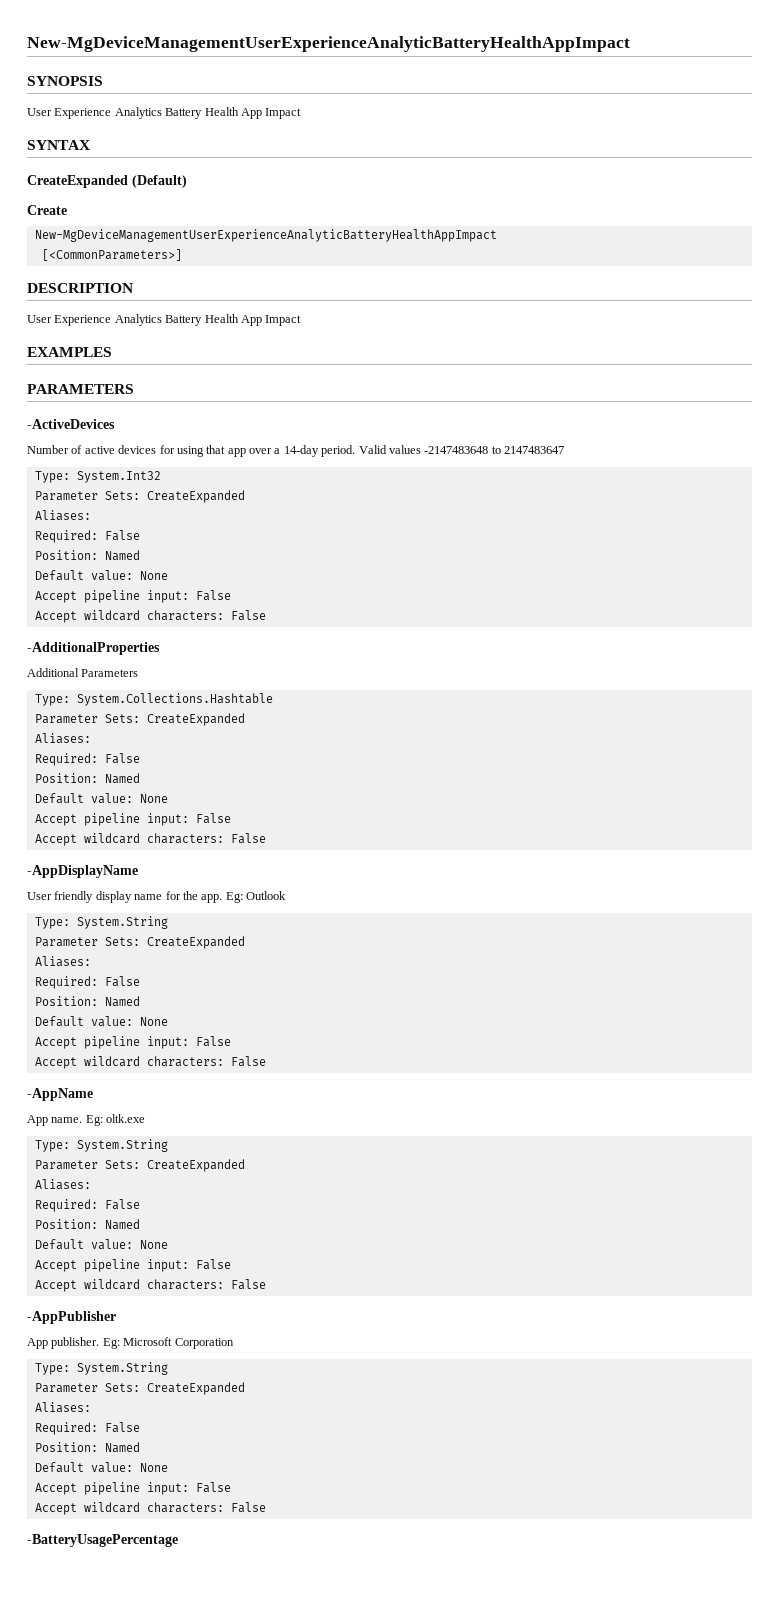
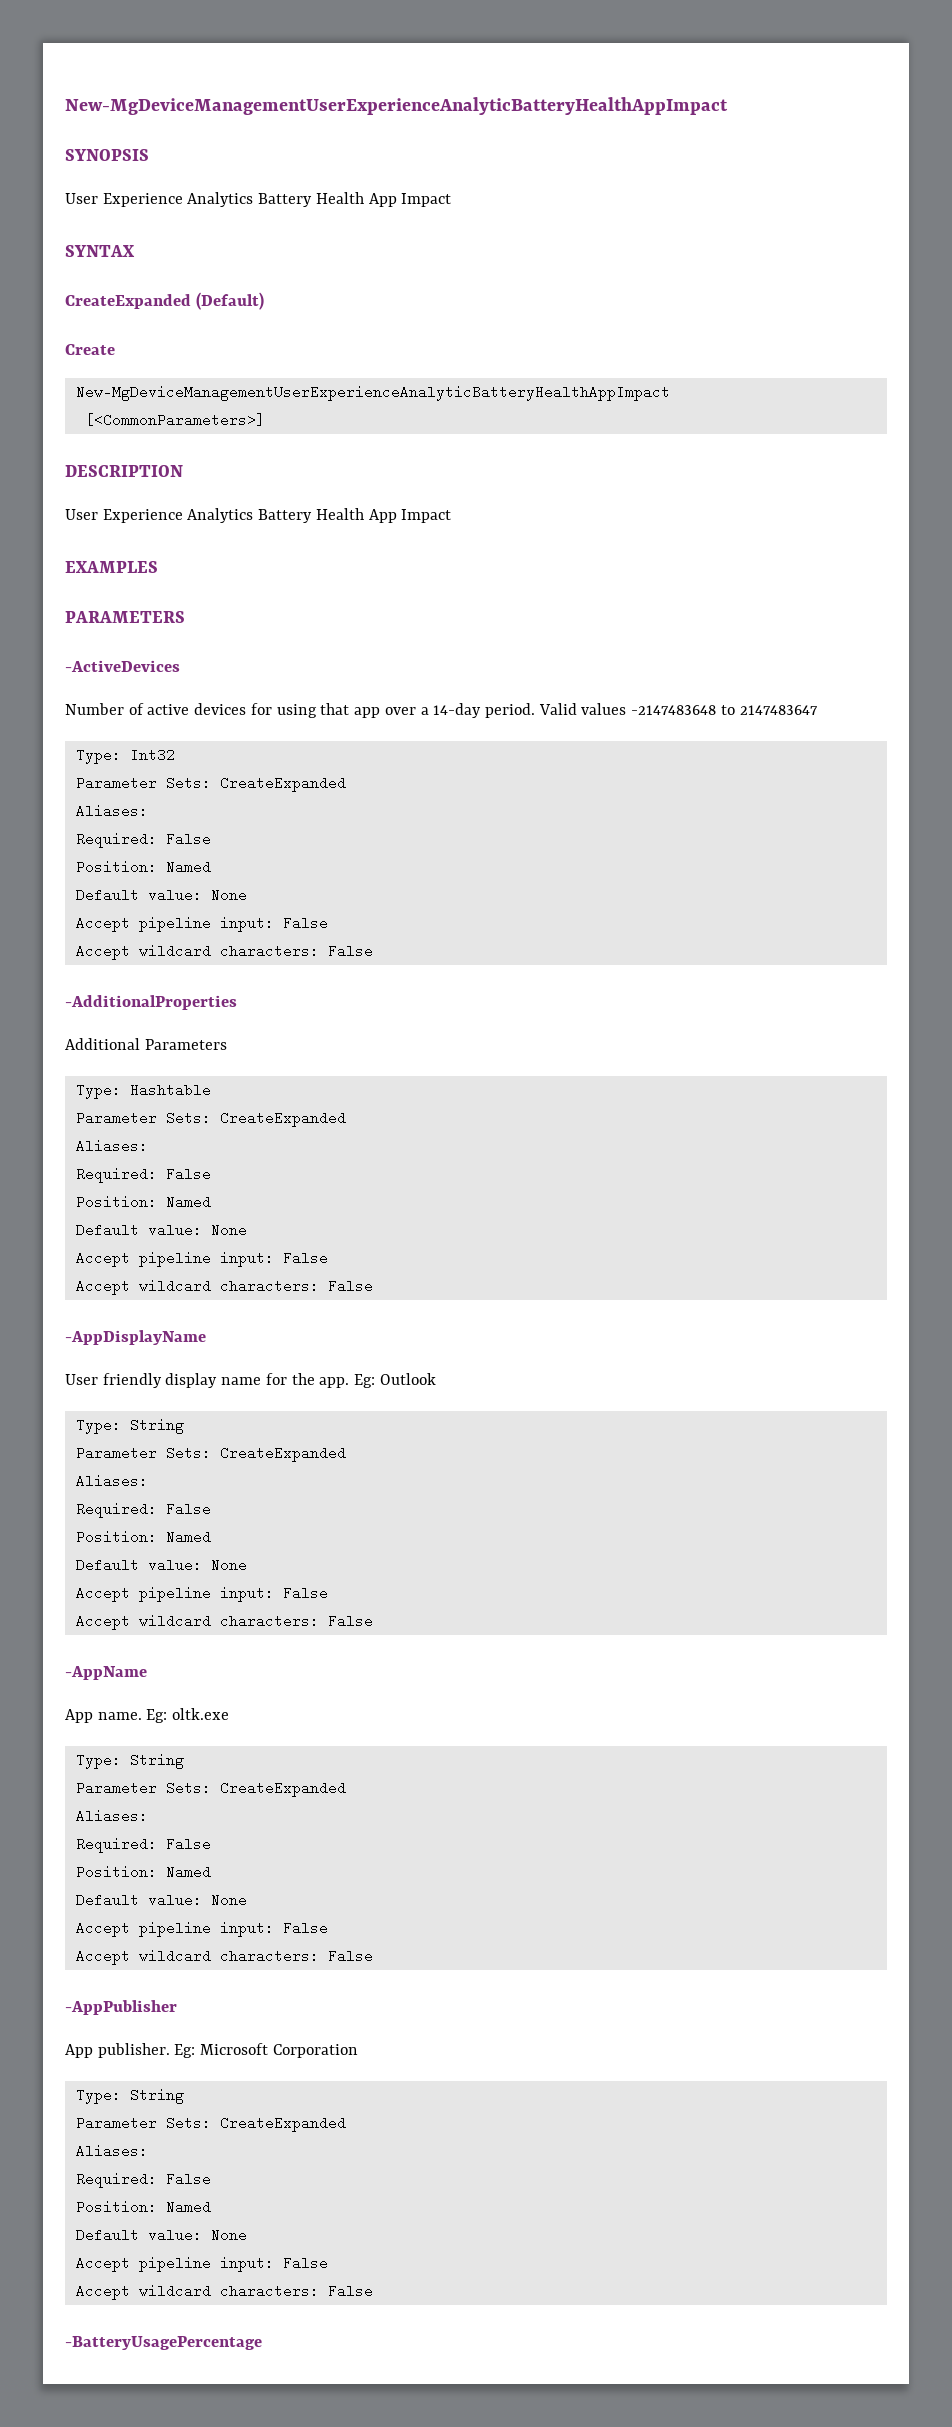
- Type: System.Int32
+ Type: Int32
- Type: System.Collections.Hashtable
+ Type: Hashtable
  Eg: Outlook
- Type: System.String
+ Type: String
  Eg: oltk.exe
- Type: System.String
+ Type: String
  Eg: Microsoft Corporation
- Type: System.String
+ Type: String

